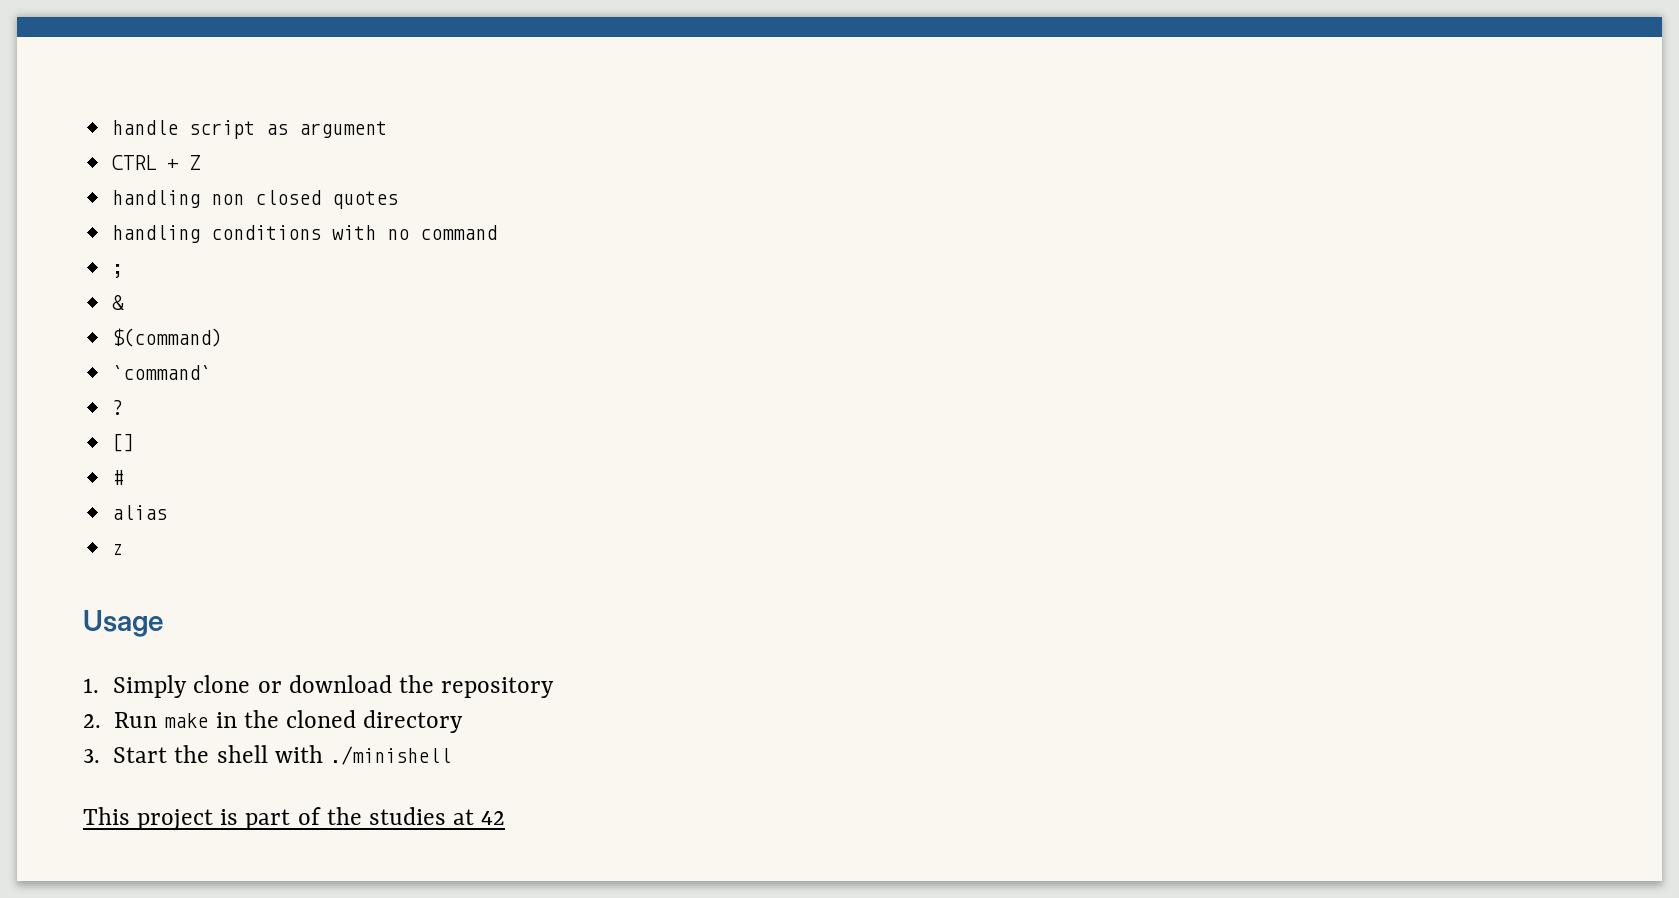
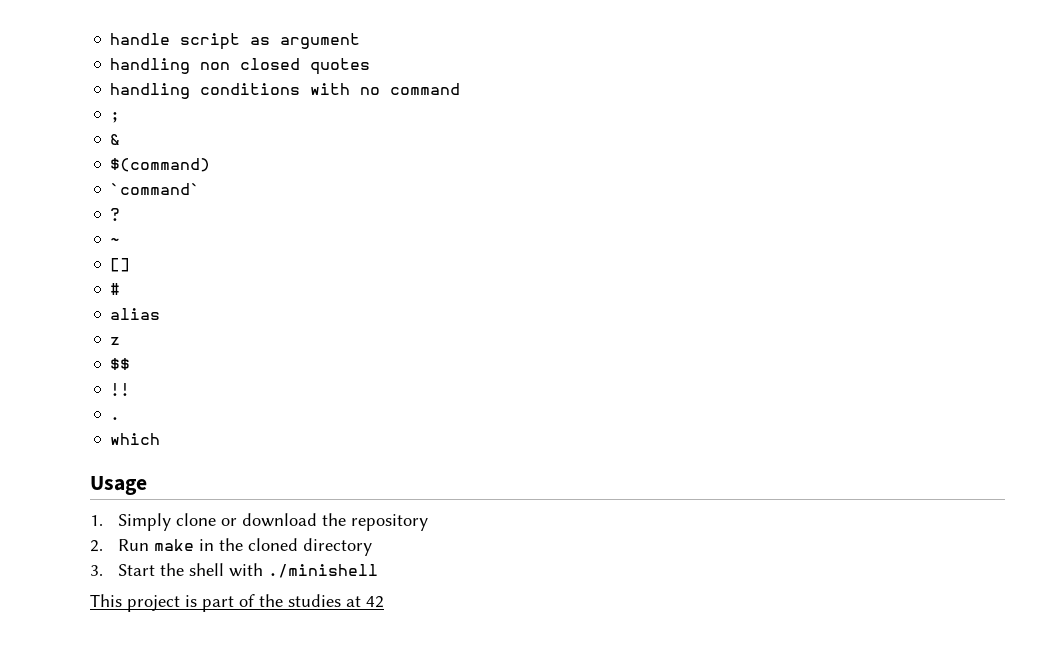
- CTRL + Z
+ ~
+ $$
+ !!
+ .
+ which

